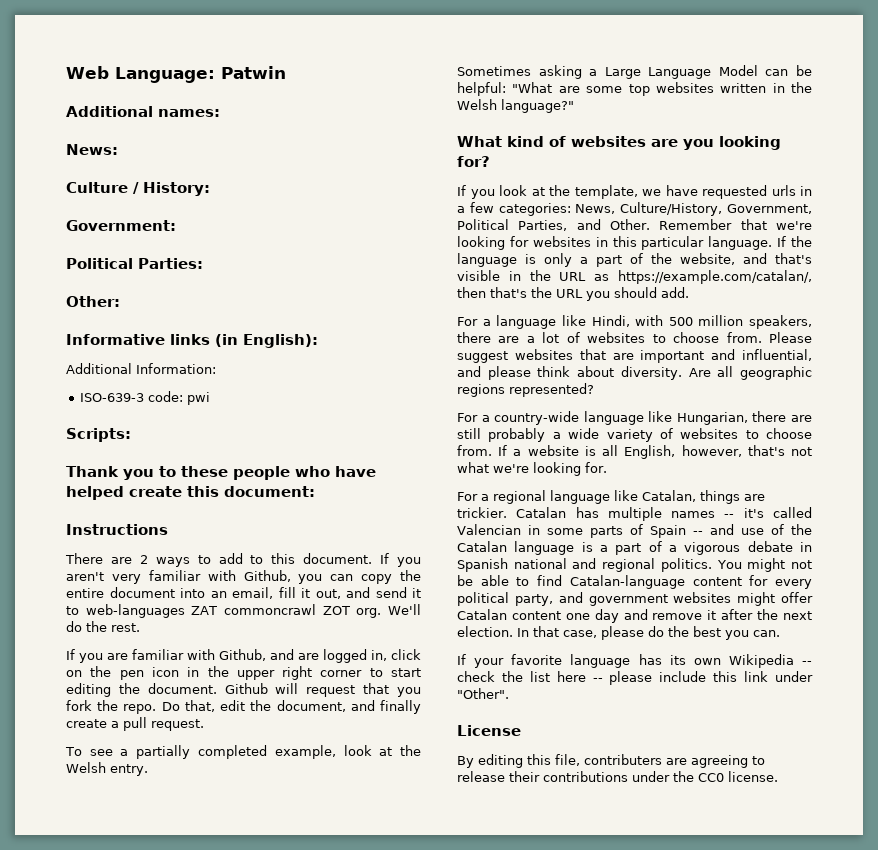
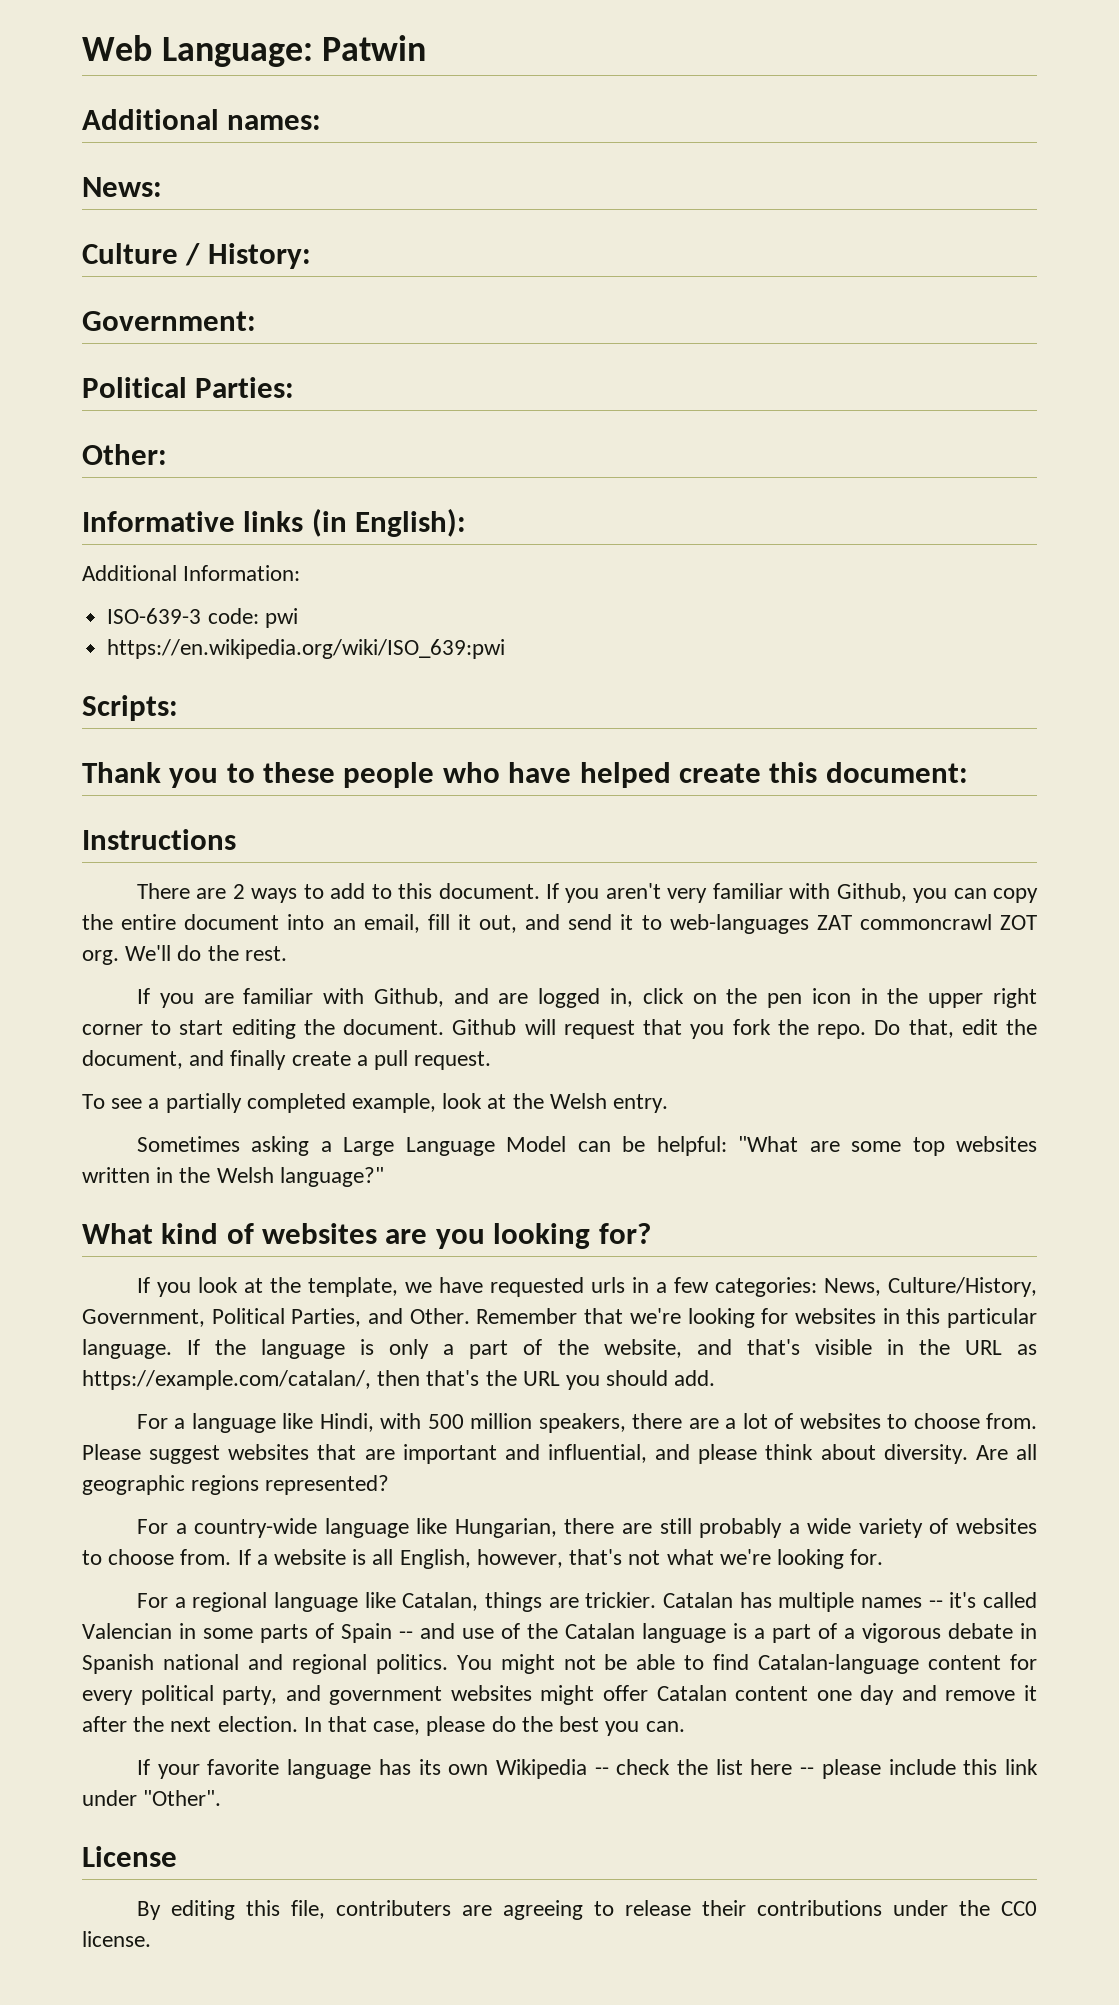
+ https://en.wikipedia.org/wiki/ISO_639:pwi

